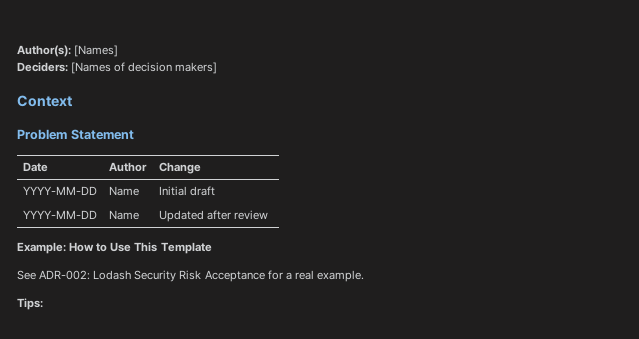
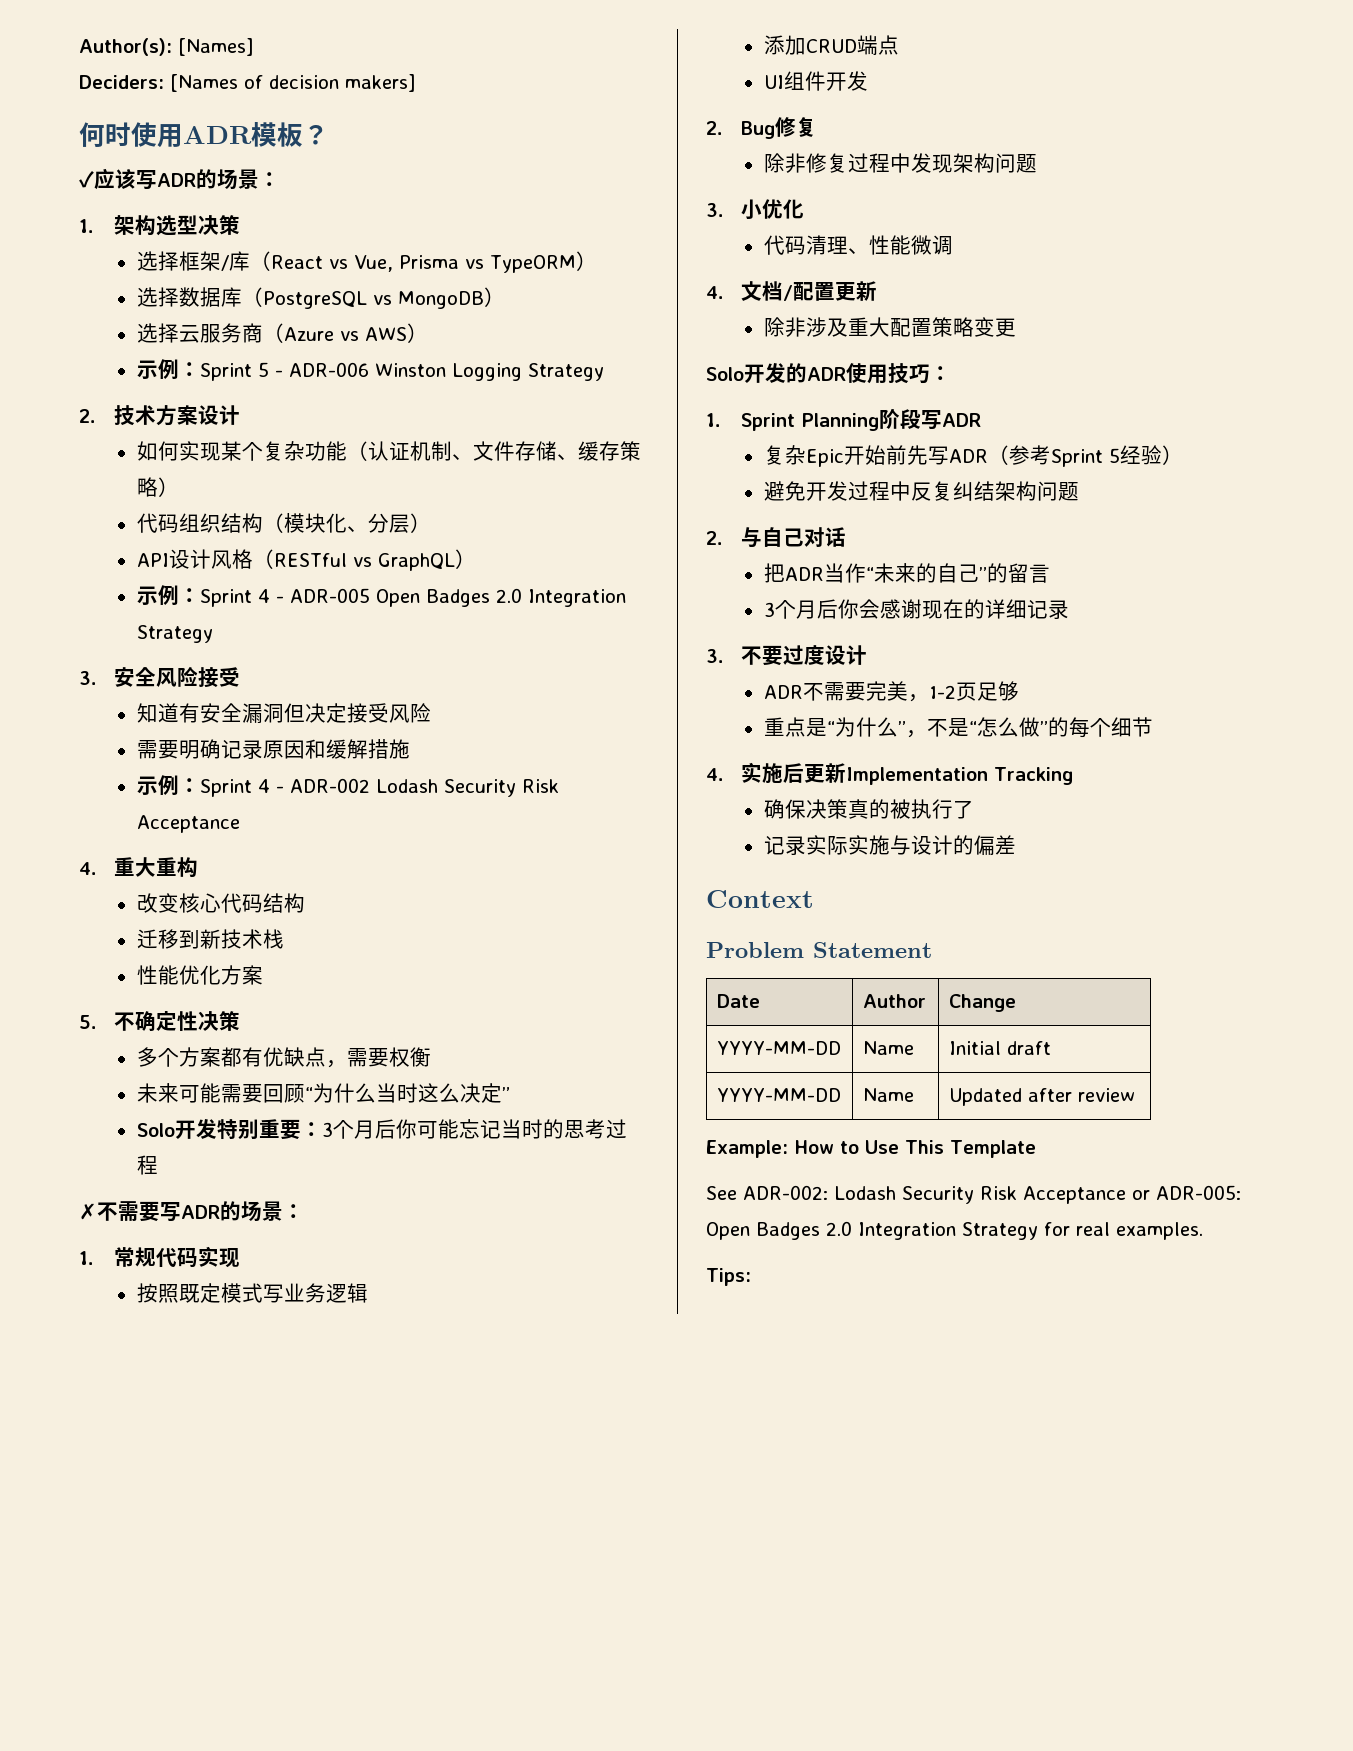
+ 何时使用ADR模板？
+ ✓应该写ADR的场景：
+ 1.架构选型决策
+ 选择框架/库（React vs Vue, Prisma vs TypeORM）
+ 选择数据库（PostgreSQL vs MongoDB）
+ 选择云服务商（Azure vs AWS）
+ 示例：Sprint 5 - ADR-006 Winston Logging Strategy
+ 2.技术方案设计
+ 如何实现某个复杂功能（认证机制、文件存储、缓存策略）
+ 代码组织结构（模块化、分层）
+ API设计风格（RESTful vs GraphQL）
+ 示例：Sprint 4 - ADR-005 Open Badges 2.0 Integration Strategy
+ 3.安全风险接受
+ 知道有安全漏洞但决定接受风险
+ 需要明确记录原因和缓解措施
+ 示例：Sprint 4 - ADR-002 Lodash Security Risk Acceptance
+ 4.重大重构
+ 改变核心代码结构
+ 迁移到新技术栈
+ 性能优化方案
+ 5.不确定性决策
+ 多个方案都有优缺点，需要权衡
+ 未来可能需要回顾“为什么当时这么决定”
+ Solo开发特别重要：3个月后你可能忘记当时的思考过程
+ ✗不需要写ADR的场景：
+ 1.常规代码实现
+ 按照既定模式写业务逻辑
+ 添加CRUD端点
+ UI组件开发
+ 2. Bug修复
+ 除非修复过程中发现架构问题
+ 3.小优化
+ 代码清理、性能微调
+ 4.文档/配置更新
+ 除非涉及重大配置策略变更
+ Solo开发的ADR使用技巧：
+ 1. Sprint Planning阶段写ADR
+ 复杂Epic开始前先写ADR（参考Sprint 5经验）
+ 避免开发过程中反复纠结架构问题
+ 2.与自己对话
+ 把ADR当作“未来的自己”的留言
+ 3个月后你会感谢现在的详细记录
+ 3.不要过度设计
+ ADR不需要完美，1-2页足够
+ 重点是“为什么”，不是“怎么做”的每个细节
+ 4.实施后更新Implementation Tracking
+ 确保决策真的被执行了
+ 记录实际实施与设计的偏差
- See ADR-002: Lodash Security Risk Acceptance for a real example.
+ See ADR-002: Lodash Security Risk Acceptance or ADR-005: Open Badges 2.0 Integration Strategy for real examples.

